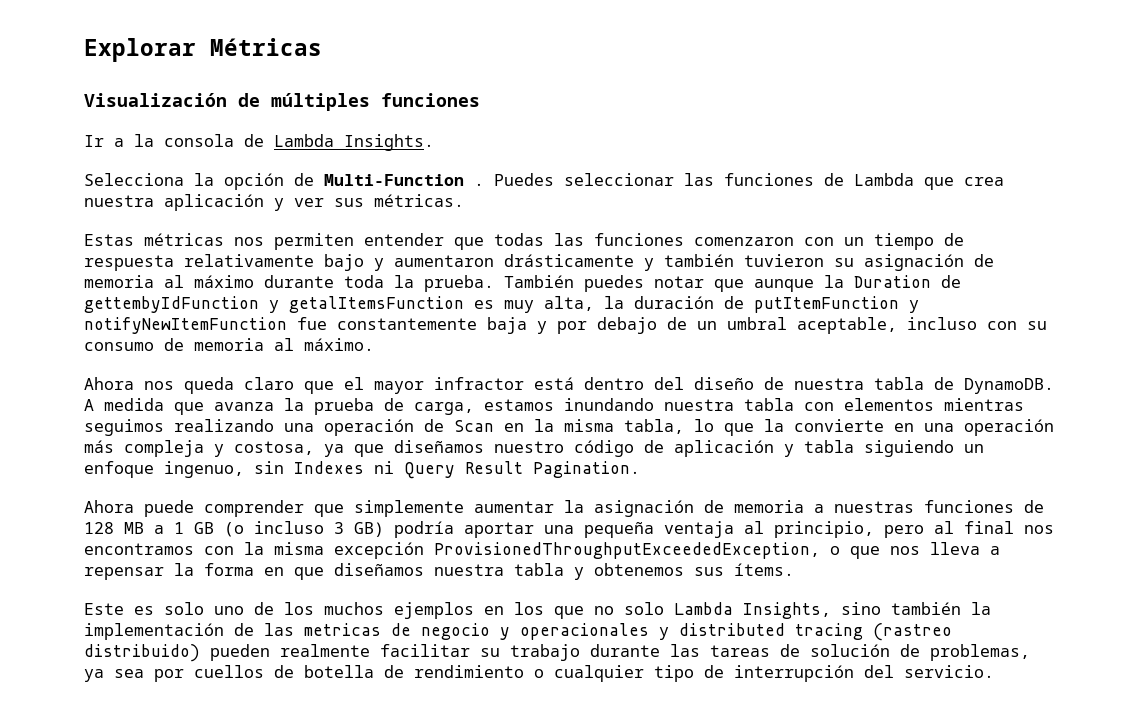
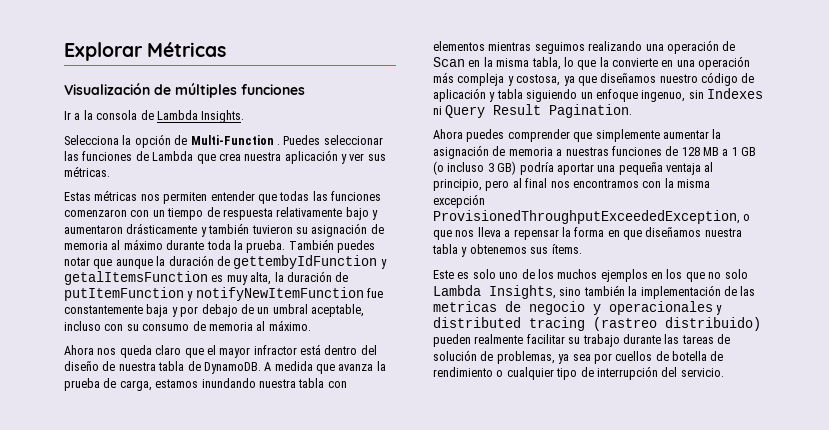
- También puedes notar que aunque la Duration de gettembyIdFunction y getalItemsFunction es muy alta, la duración de putItemFunction y notifyNewItemFunction fue constantemente baja y por debajo de un umbral aceptable, incluso con su consumo de memoria al máximo.
+ También puedes notar que aunque la duración de gettembyIdFunction y getalItemsFunction es muy alta, la duración de putItemFunction y notifyNewItemFunction fue constantemente baja y por debajo de un umbral aceptable, incluso con su consumo de memoria al máximo.
- Ahora puede comprender que simplemente aumentar la asignación de memoria a nuestras funciones de 128 MB a 1 GB (o incluso 3 GB) podría aportar una pequeña ventaja al principio, pero al final nos encontramos con la misma excepción ProvisionedThroughputExceededException, o que nos lleva a repensar la forma en que diseñamos nuestra tabla y obtenemos sus ítems.
+ Ahora puedes comprender que simplemente aumentar la asignación de memoria a nuestras funciones de 128 MB a 1 GB (o incluso 3 GB) podría aportar una pequeña ventaja al principio, pero al final nos encontramos con la misma excepción ProvisionedThroughputExceededException, o que nos lleva a repensar la forma en que diseñamos nuestra tabla y obtenemos sus ítems.

